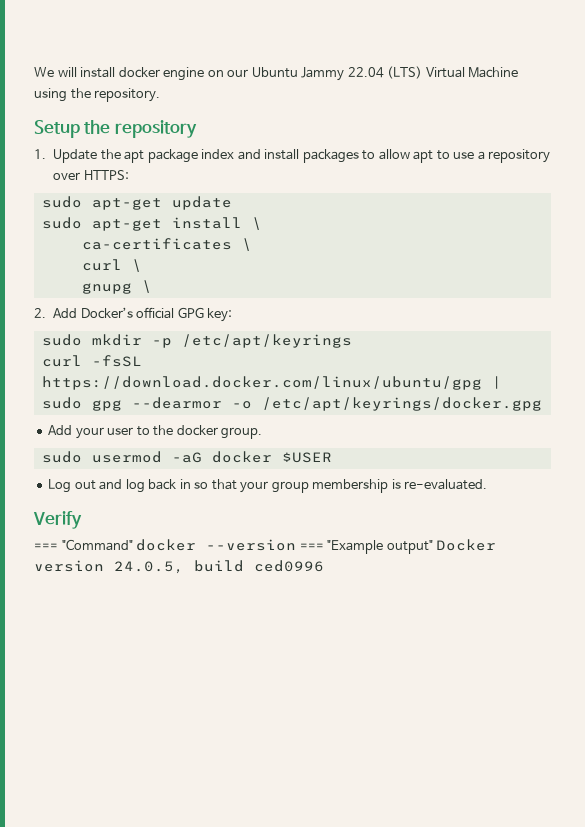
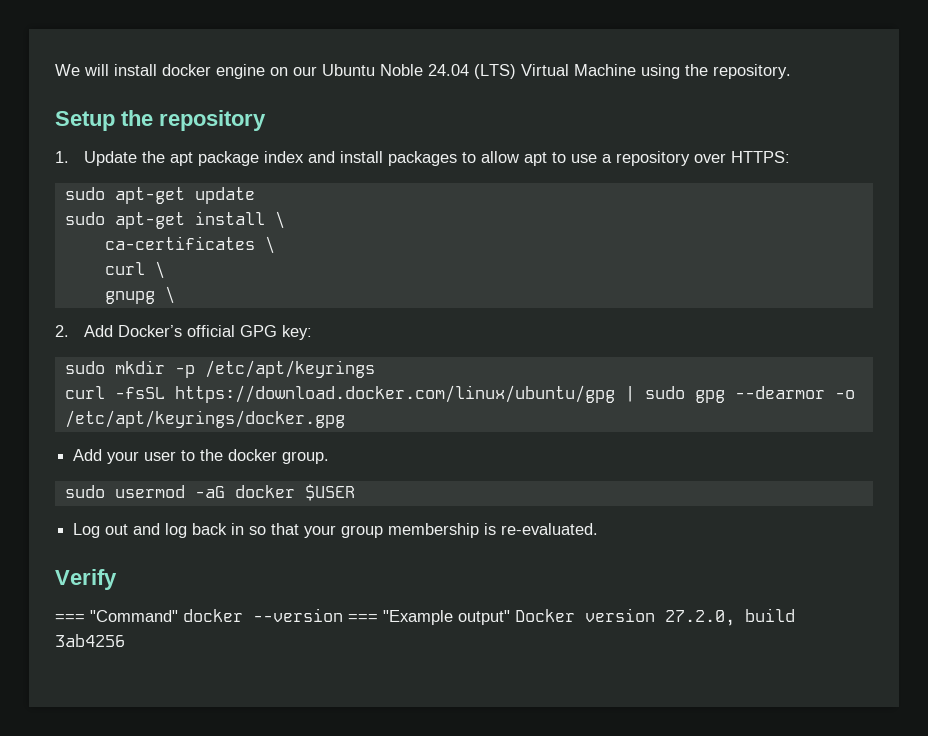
- We will install docker engine on our Ubuntu Jammy 22.04 (LTS) Virtual Machine using the repository.
+ We will install docker engine on our Ubuntu Noble 24.04 (LTS) Virtual Machine using the repository.
- === "Command" docker --version === "Example output" Docker version 24.0.5, build ced0996
+ === "Command" docker --version === "Example output" Docker version 27.2.0, build 3ab4256

